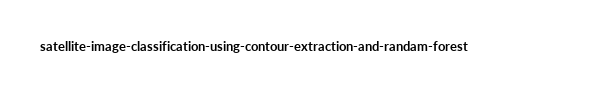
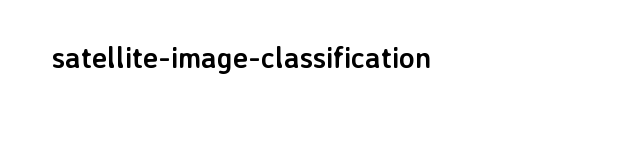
- satellite-image-classification-using-contour-extraction-and-randam-forest
+ satellite-image-classification

